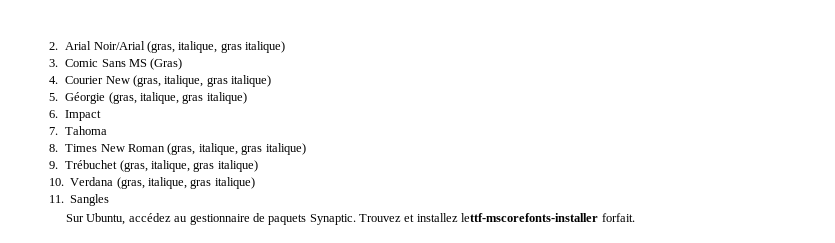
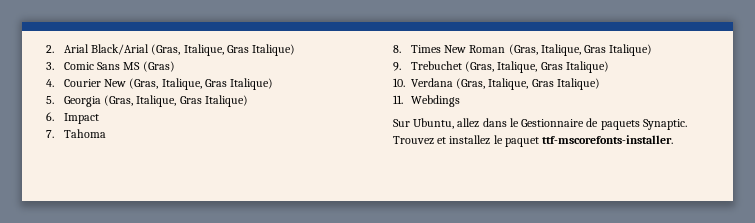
- 2. Arial Noir/Arial (gras, italique, gras italique)
+ 2. Arial Black/Arial (Gras, Italique, Gras Italique)
- 4. Courier New (gras, italique, gras italique)
- 5. Géorgie (gras, italique, gras italique)
+ 4. Courier New (Gras, Italique, Gras Italique)
+ 5. Georgia (Gras, Italique, Gras Italique)
- 8. Times New Roman (gras, italique, gras italique)
- 9. Trébuchet (gras, italique, gras italique)
- 10. Verdana (gras, italique, gras italique)
+ 8. Times New Roman (Gras, Italique, Gras Italique)
+ 9. Trebuchet (Gras, Italique, Gras Italique)
+ 10. Verdana (Gras, Italique, Gras Italique)
- 11. Sangles
+ 11. Webdings
- Sur Ubuntu, accédez au gestionnaire de paquets Synaptic.
+ Sur Ubuntu, allez dans le Gestionnaire de paquets Synaptic.
- Trouvez et installez lettf-mscorefonts-installer forfait.
+ Trouvez et installez le paquet ttf-mscorefonts-installer.

